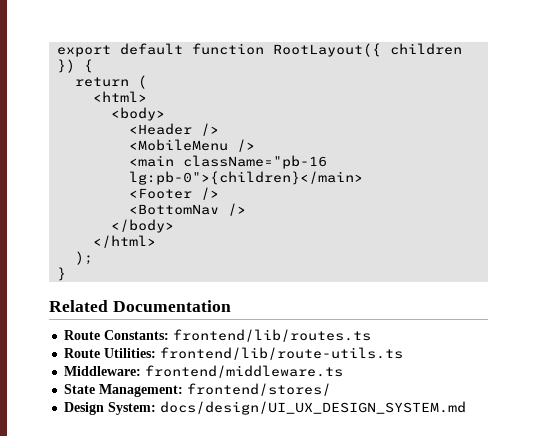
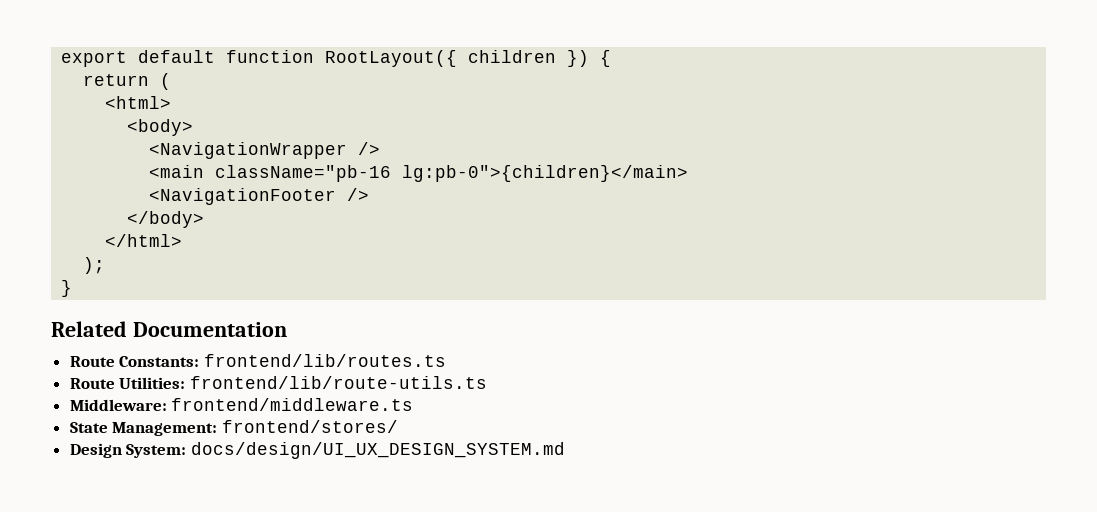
- <Header />
- <MobileMenu />
+ <NavigationWrapper />
- <Footer />
- <BottomNav />
+ <NavigationFooter />

